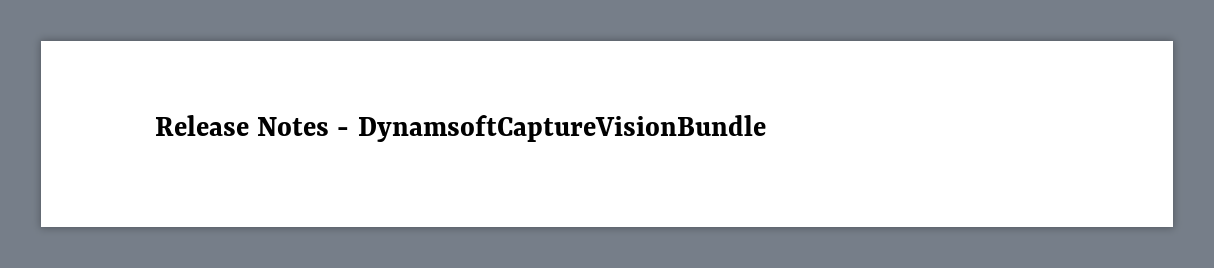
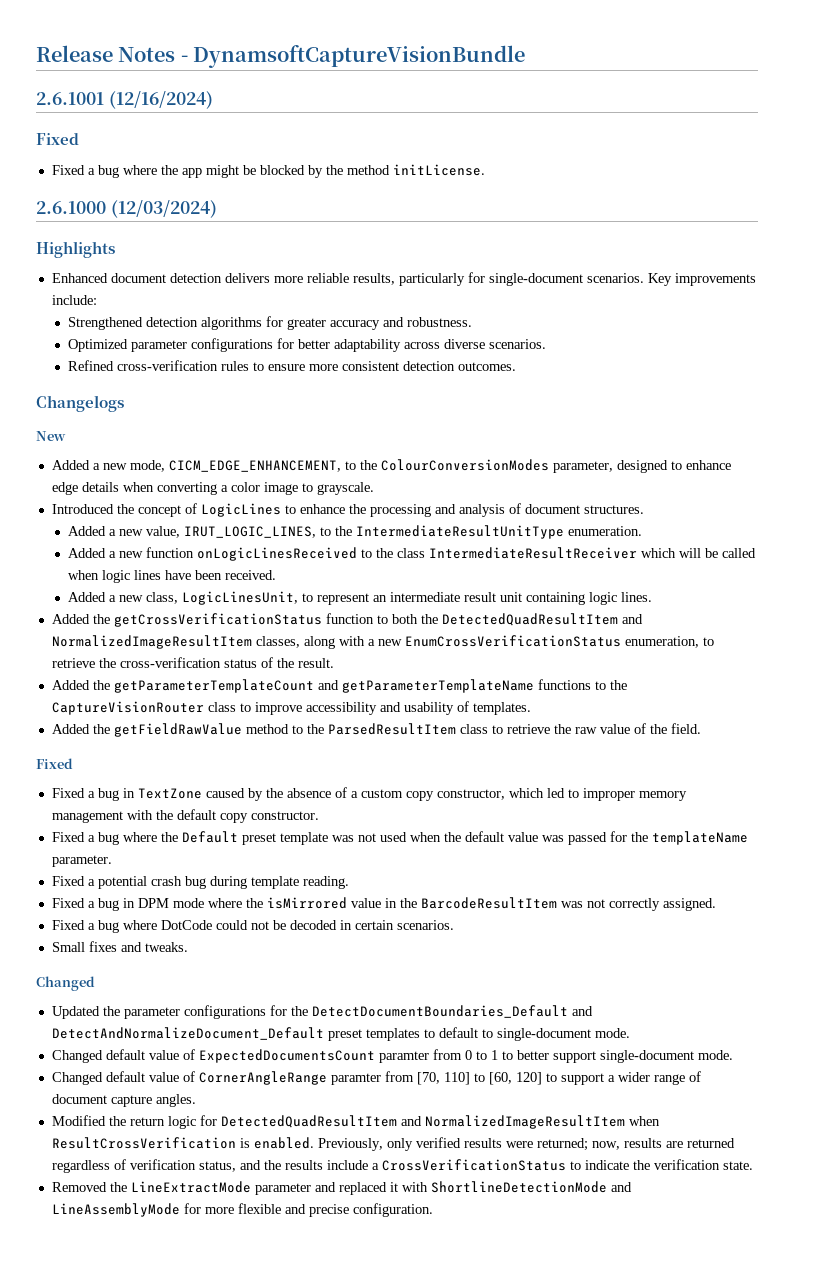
+ 2.6.1001 (12/16/2024)
+ Fixed
+ Fixed a bug where the app might be blocked by the method initLicense.
+ 2.6.1000 (12/03/2024)
+ Highlights
+ Enhanced document detection delivers more reliable results, particularly for single-document scenarios. Key improvements include:
+ Strengthened detection algorithms for greater accuracy and robustness.
+ Optimized parameter configurations for better adaptability across diverse scenarios.
+ Refined cross-verification rules to ensure more consistent detection outcomes.
+ Changelogs
+ New
+ Added a new mode, CICM_EDGE_ENHANCEMENT, to the ColourConversionModes parameter, designed to enhance edge details when converting a color image to grayscale.
+ Introduced the concept of LogicLines to enhance the processing and analysis of document structures.
+ Added a new value, IRUT_LOGIC_LINES, to the IntermediateResultUnitType enumeration.
+ Added a new function onLogicLinesReceived to the class IntermediateResultReceiver which will be called when logic lines have been received.
+ Added a new class, LogicLinesUnit, to represent an intermediate result unit containing logic lines.
+ Added the getCrossVerificationStatus function to both the DetectedQuadResultItem and NormalizedImageResultItem classes, along with a new EnumCrossVerificationStatus enumeration, to retrieve the cross-verification status of the result.
+ Added the getParameterTemplateCount and getParameterTemplateName functions to the CaptureVisionRouter class to improve accessibility and usability of templates.
+ Added the getFieldRawValue method to the ParsedResultItem class to retrieve the raw value of the field.
+ Fixed
+ Fixed a bug in TextZone caused by the absence of a custom copy constructor, which led to improper memory management with the default copy constructor.
+ Fixed a bug where the Default preset template was not used when the default value was passed for the templateName parameter.
+ Fixed a potential crash bug during template reading.
+ Fixed a bug in DPM mode where the isMirrored value in the BarcodeResultItem was not correctly assigned.
+ Fixed a bug where DotCode could not be decoded in certain scenarios.
+ Small fixes and tweaks.
+ Changed
+ Updated the parameter configurations for the DetectDocumentBoundaries_Default and DetectAndNormalizeDocument_Default preset templates to default to single-document mode.
+ Changed default value of ExpectedDocumentsCount paramter from 0 to 1 to better support single-document mode.
+ Changed default value of CornerAngleRange paramter from [70, 110] to [60, 120] to support a wider range of document capture angles.
+ Modified the return logic for DetectedQuadResultItem and NormalizedImageResultItem when ResultCrossVerification is enabled. Previously, only verified results were returned; now, results are returned regardless of verification status, and the results include a CrossVerificationStatus to indicate the verification state.
+ Removed the LineExtractMode parameter and replaced it with ShortlineDetectionMode and LineAssemblyMode for more flexible and precise configuration.

